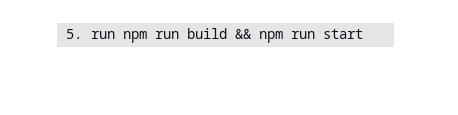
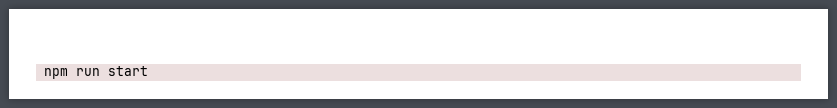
- 5. run npm run build && npm run start
+ npm run start

